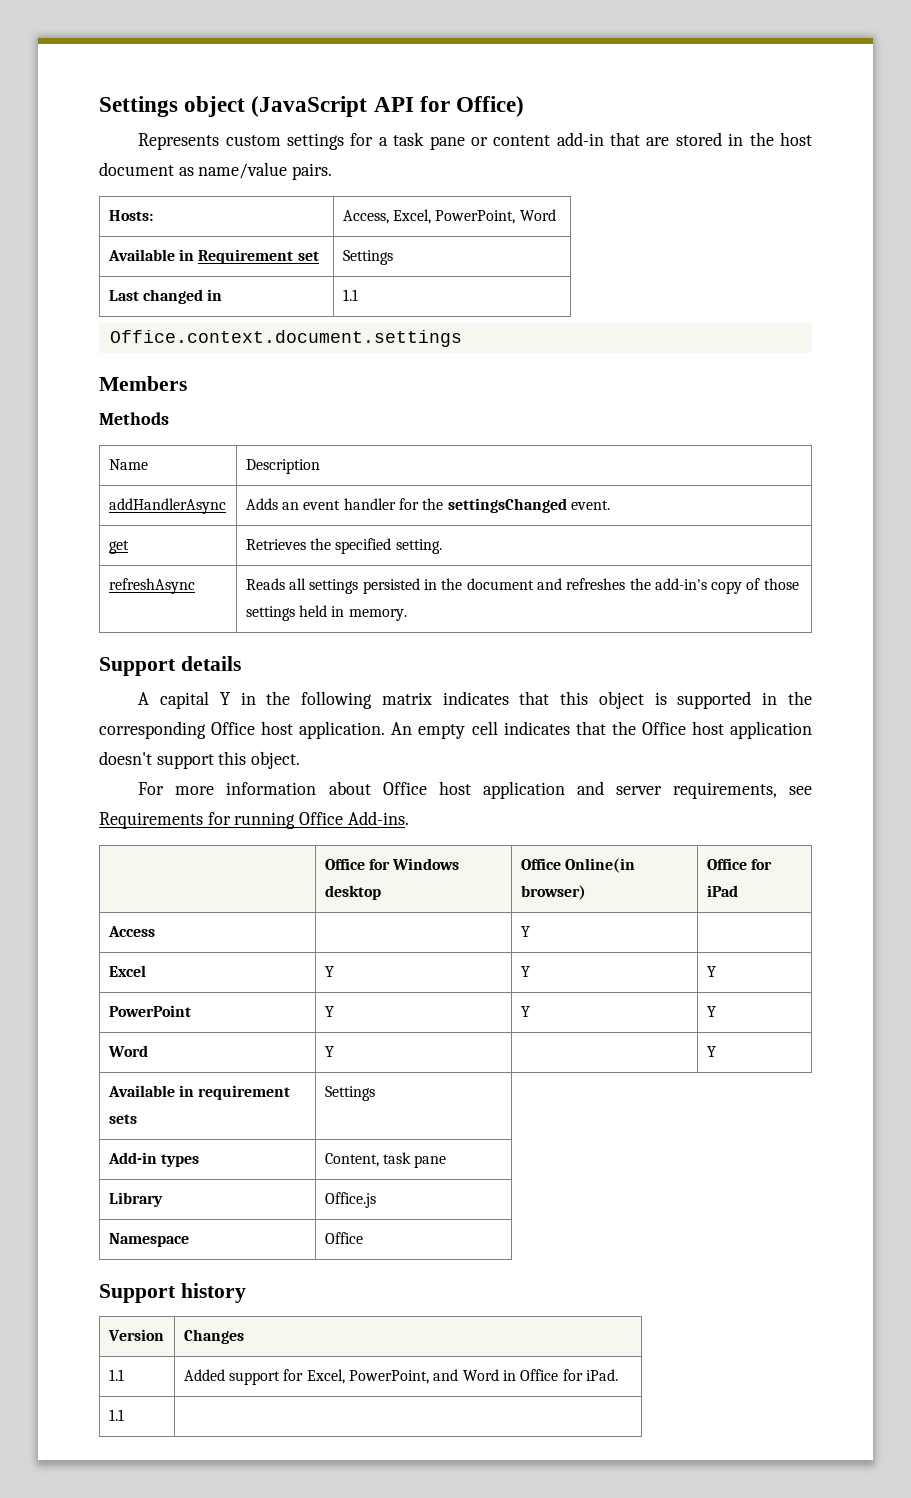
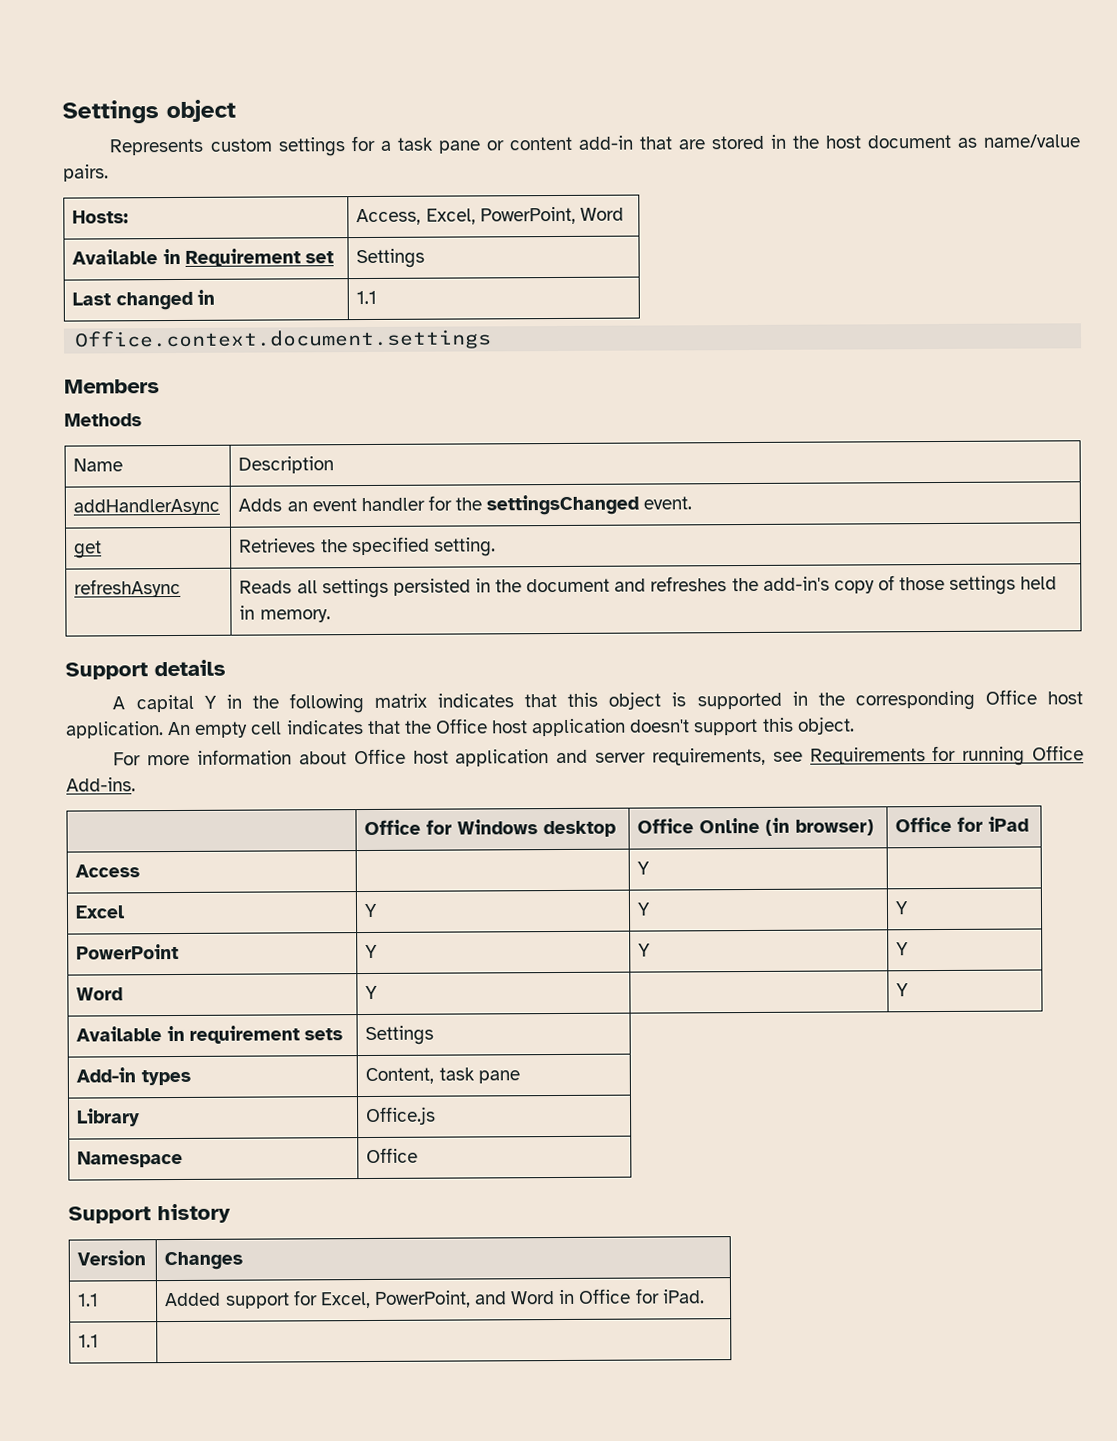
- Settings object (JavaScript API for Office)
+ Settings object
- | Office for Windows desktop | Office Online(in browser) | Office for iPad
+ | Office for Windows desktop | Office Online (in browser) | Office for iPad

